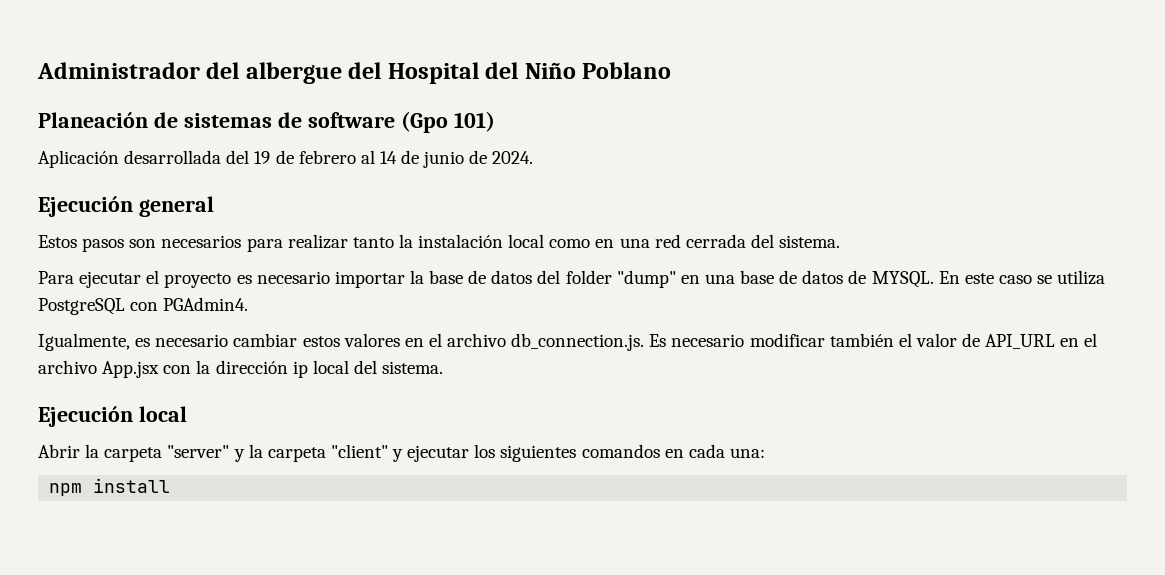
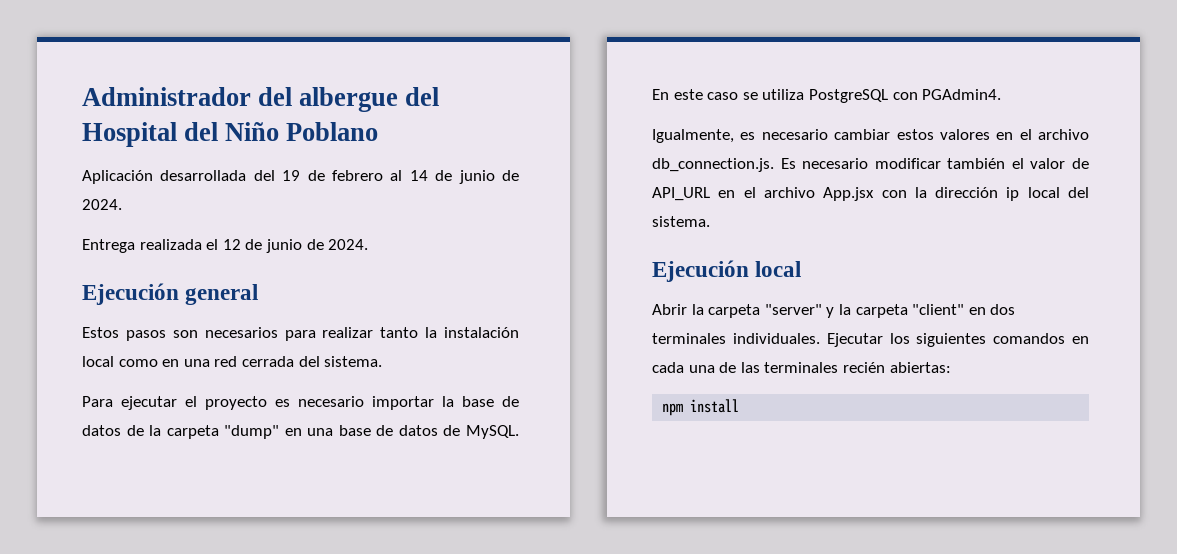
- Planeación de sistemas de software (Gpo 101)
+ Entrega realizada el 12 de junio de 2024.
- Para ejecutar el proyecto es necesario importar la base de datos del folder "dump" en una base de datos de MYSQL.
+ Para ejecutar el proyecto es necesario importar la base de datos de la carpeta "dump" en una base de datos de MySQL.
- Abrir la carpeta "server" y la carpeta "client" y ejecutar los siguientes comandos en cada una:
+ Abrir la carpeta "server" y la carpeta "client" en dos terminales individuales. Ejecutar los siguientes comandos en cada una de las terminales recién abiertas:

